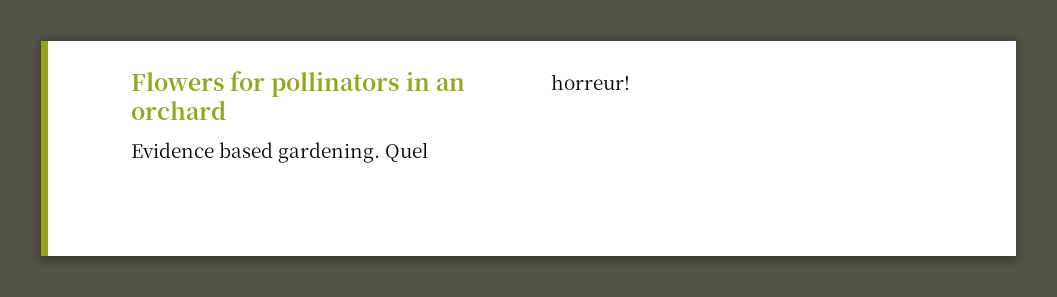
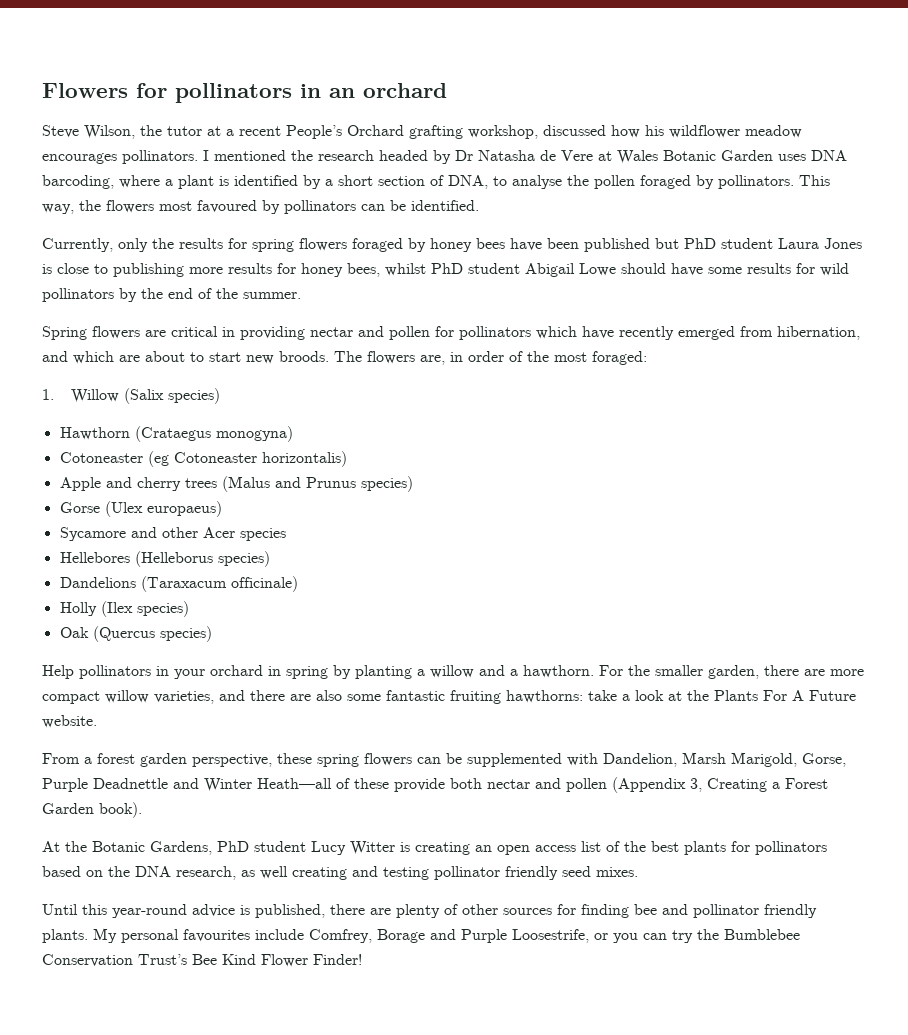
- Evidence based gardening. Quel horreur!
+ Steve Wilson, the tutor at a recent People’s Orchard grafting workshop, discussed how his wildflower meadow encourages pollinators. I mentioned the research headed by Dr Natasha de Vere at Wales Botanic Garden uses DNA barcoding, where a plant is identified by a short section of DNA, to analyse the pollen foraged by pollinators. This way, the flowers most favoured by pollinators can be identified.
+ Currently, only the results for spring flowers foraged by honey bees have been published but PhD student Laura Jones is close to publishing more results for honey bees, whilst PhD student Abigail Lowe should have some results for wild pollinators by the end of the summer.
+ Spring flowers are critical in providing nectar and pollen for pollinators which have recently emerged from hibernation, and which are about to start new broods. The flowers are, in order of the most foraged:
+ 1. Willow (Salix species)
+ Hawthorn (Crataegus monogyna)
+ Cotoneaster (eg Cotoneaster horizontalis)
+ Apple and cherry trees (Malus and Prunus species)
+ Gorse (Ulex europaeus)
+ Sycamore and other Acer species
+ Hellebores (Helleborus species)
+ Dandelions (Taraxacum officinale)
+ Holly (Ilex species)
+ Oak (Quercus species)
+ Help pollinators in your orchard in spring by planting a willow and a hawthorn. For the smaller garden, there are more compact willow varieties, and there are also some fantastic fruiting hawthorns: take a look at the Plants For A Future website.
+ From a forest garden perspective, these spring flowers can be supplemented with Dandelion, Marsh Marigold, Gorse, Purple Deadnettle and Winter Heath—all of these provide both nectar and pollen (Appendix 3, Creating a Forest Garden book).
+ At the Botanic Gardens, PhD student Lucy Witter is creating an open access list of the best plants for pollinators based on the DNA research, as well creating and testing pollinator friendly seed mixes.
+ Until this year-round advice is published, there are plenty of other sources for finding bee and pollinator friendly plants. My personal favourites include Comfrey, Borage and Purple Loosestrife, or you can try the Bumblebee Conservation Trust’s Bee Kind Flower Finder!

